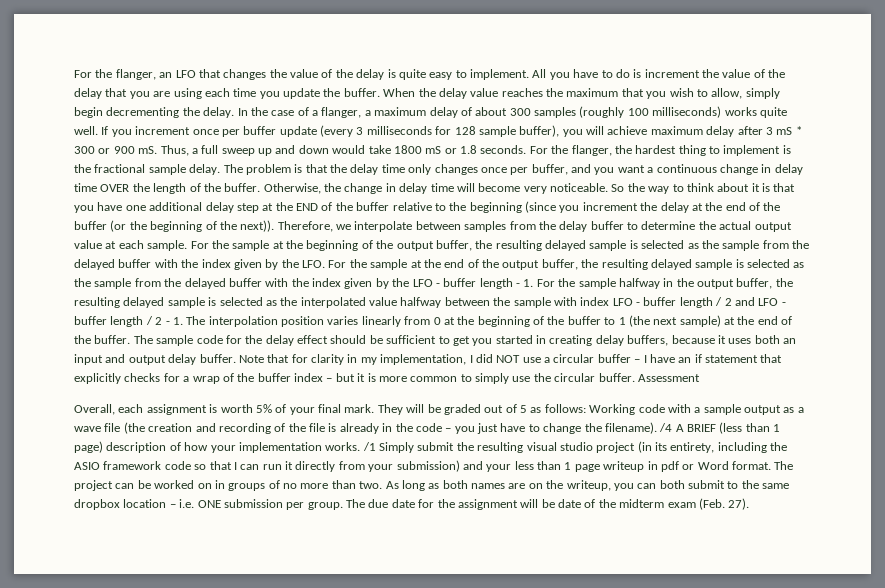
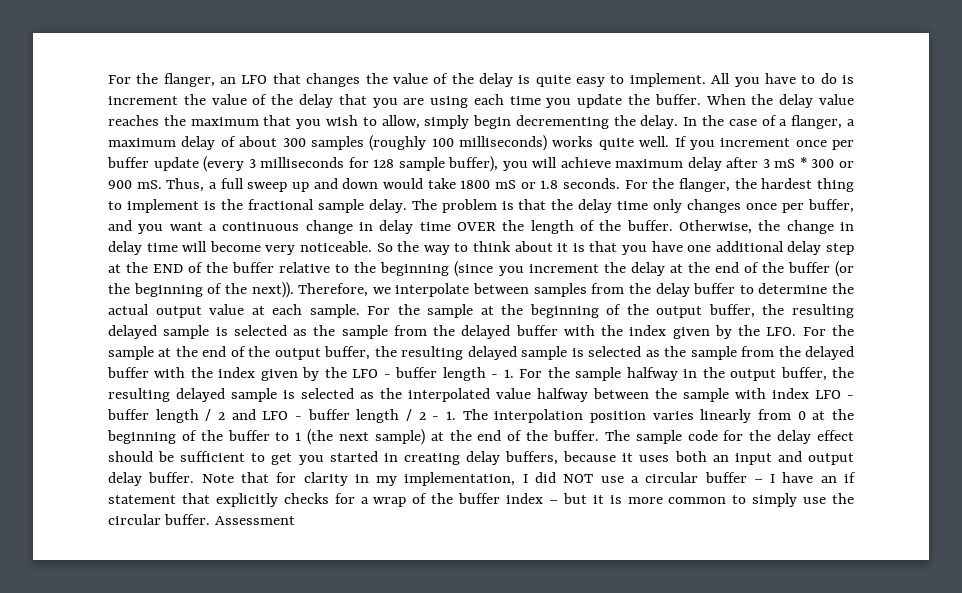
- Overall, each assignment is worth 5% of your final mark. They will be graded out of 5 as follows: Working code with a sample output as a wave file (the creation and recording of the file is already in the code – you just have to change the filename). /4 A BRIEF (less than 1 page) description of how your implementation works. /1 Simply submit the resulting visual studio project (in its entirety, including the ASIO framework code so that I can run it directly from your submission) and your less than 1 page writeup in pdf or Word format. The project can be worked on in groups of no more than two. As long as both names are on the writeup, you can both submit to the same dropbox location – i.e. ONE submission per group. The due date for the assignment will be date of the midterm exam (Feb. 27).

